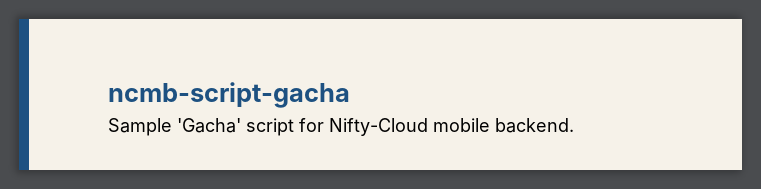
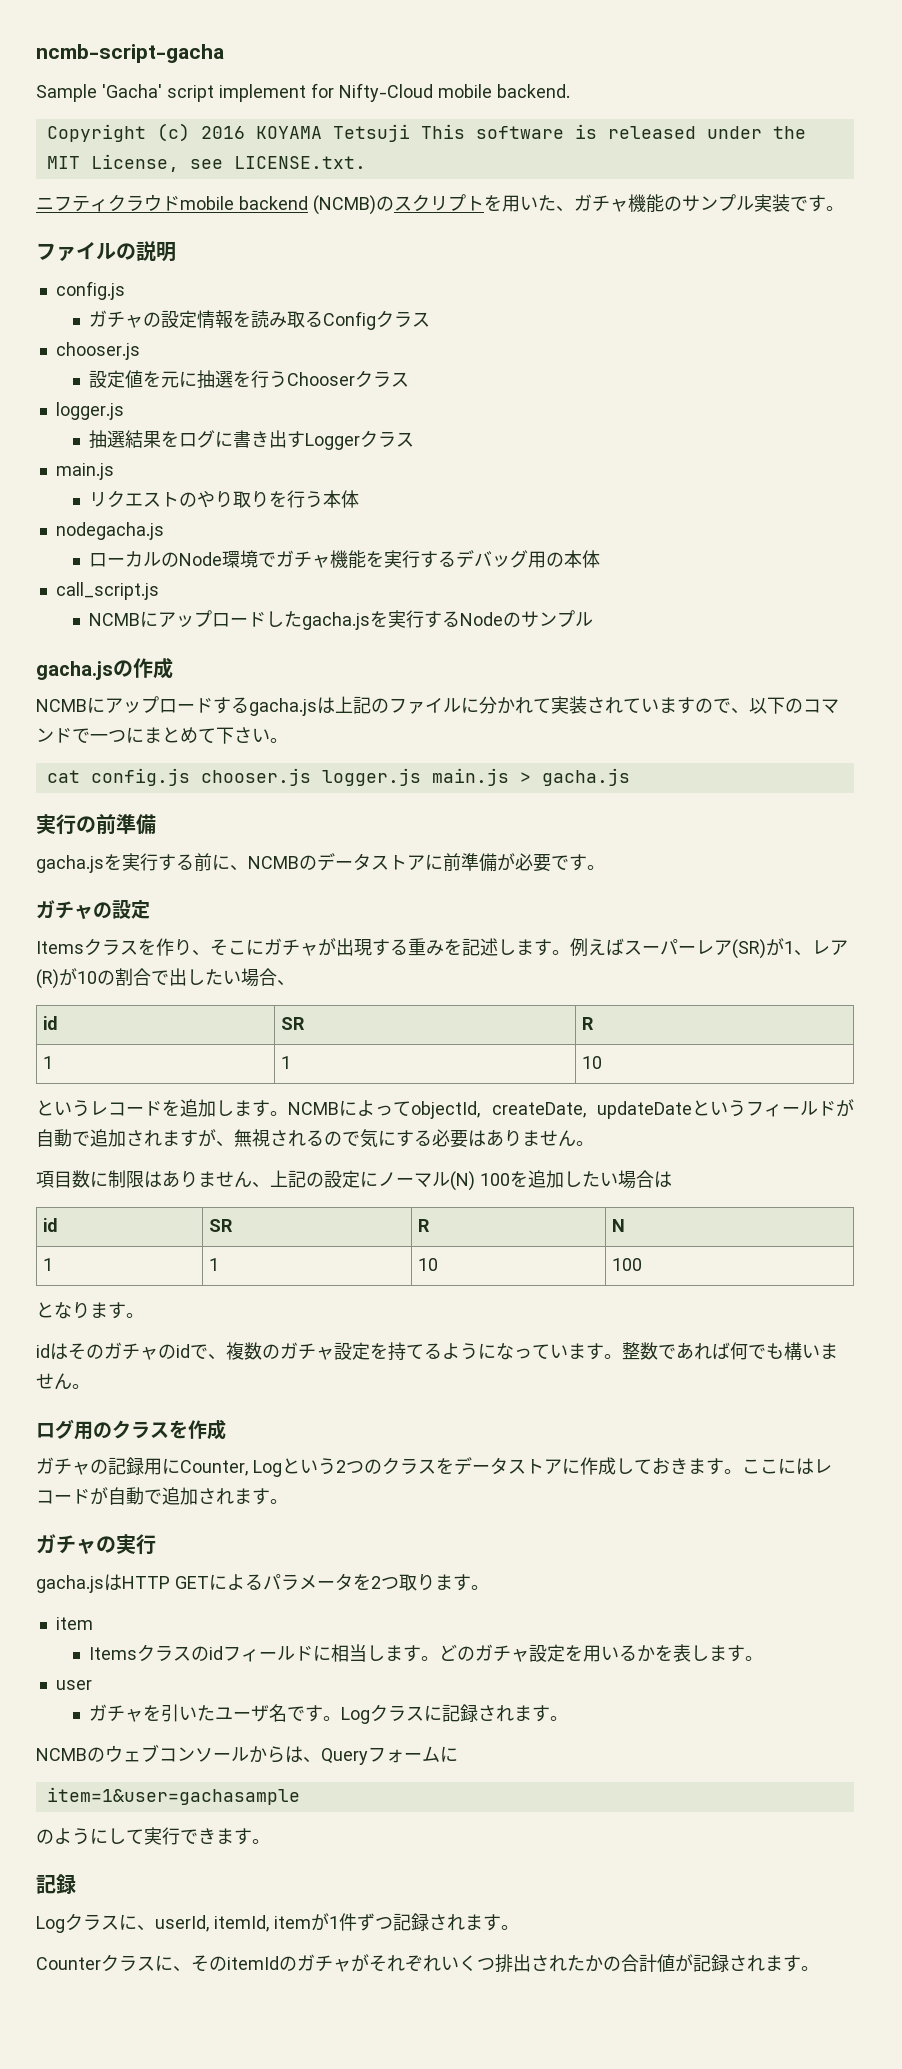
- Sample 'Gacha' script for Nifty-Cloud mobile backend.
+ Sample 'Gacha' script implement for Nifty-Cloud mobile backend.
+ Copyright (c) 2016 KOYAMA Tetsuji This software is released under the MIT License, see LICENSE.txt.
+ ニフティクラウドmobile backend (NCMB)のスクリプトを用いた、ガチャ機能のサンプル実装です。
+ ファイルの説明
+ config.js
+ ガチャの設定情報を読み取るConfigクラス
+ chooser.js
+ 設定値を元に抽選を行うChooserクラス
+ logger.js
+ 抽選結果をログに書き出すLoggerクラス
+ main.js
+ リクエストのやり取りを行う本体
+ nodegacha.js
+ ローカルのNode環境でガチャ機能を実行するデバッグ用の本体
+ call_script.js
+ NCMBにアップロードしたgacha.jsを実行するNodeのサンプル
+ gacha.jsの作成
+ NCMBにアップロードするgacha.jsは上記のファイルに分かれて実装されていますので、以下のコマンドで一つにまとめて下さい。
+ cat config.js chooser.js logger.js main.js > gacha.js
+ 実行の前準備
+ gacha.jsを実行する前に、NCMBのデータストアに前準備が必要です。
+ ガチャの設定
+ Itemsクラスを作り、そこにガチャが出現する重みを記述します。例えばスーパーレア(SR)が1、レア(R)が10の割合で出したい場合、
+ id | SR | R
+ 1 | 1 | 10
+ というレコードを追加します。NCMBによってobjectId, createDate, updateDateというフィールドが自動で追加されますが、無視されるので気にする必要はありません。
+ 項目数に制限はありません、上記の設定にノーマル(N) 100を追加したい場合は
+ id | SR | R | N
+ 1 | 1 | 10 | 100
+ となります。
+ idはそのガチャのidで、複数のガチャ設定を持てるようになっています。整数であれば何でも構いません。
+ ログ用のクラスを作成
+ ガチャの記録用にCounter, Logという2つのクラスをデータストアに作成しておきます。ここにはレコードが自動で追加されます。
+ ガチャの実行
+ gacha.jsはHTTP GETによるパラメータを2つ取ります。
+ item
+ Itemsクラスのidフィールドに相当します。どのガチャ設定を用いるかを表します。
+ user
+ ガチャを引いたユーザ名です。Logクラスに記録されます。
+ NCMBのウェブコンソールからは、Queryフォームに
+ item=1&user=gachasample
+ のようにして実行できます。
+ 記録
+ Logクラスに、userId, itemId, itemが1件ずつ記録されます。
+ Counterクラスに、そのitemIdのガチャがそれぞれいくつ排出されたかの合計値が記録されます。

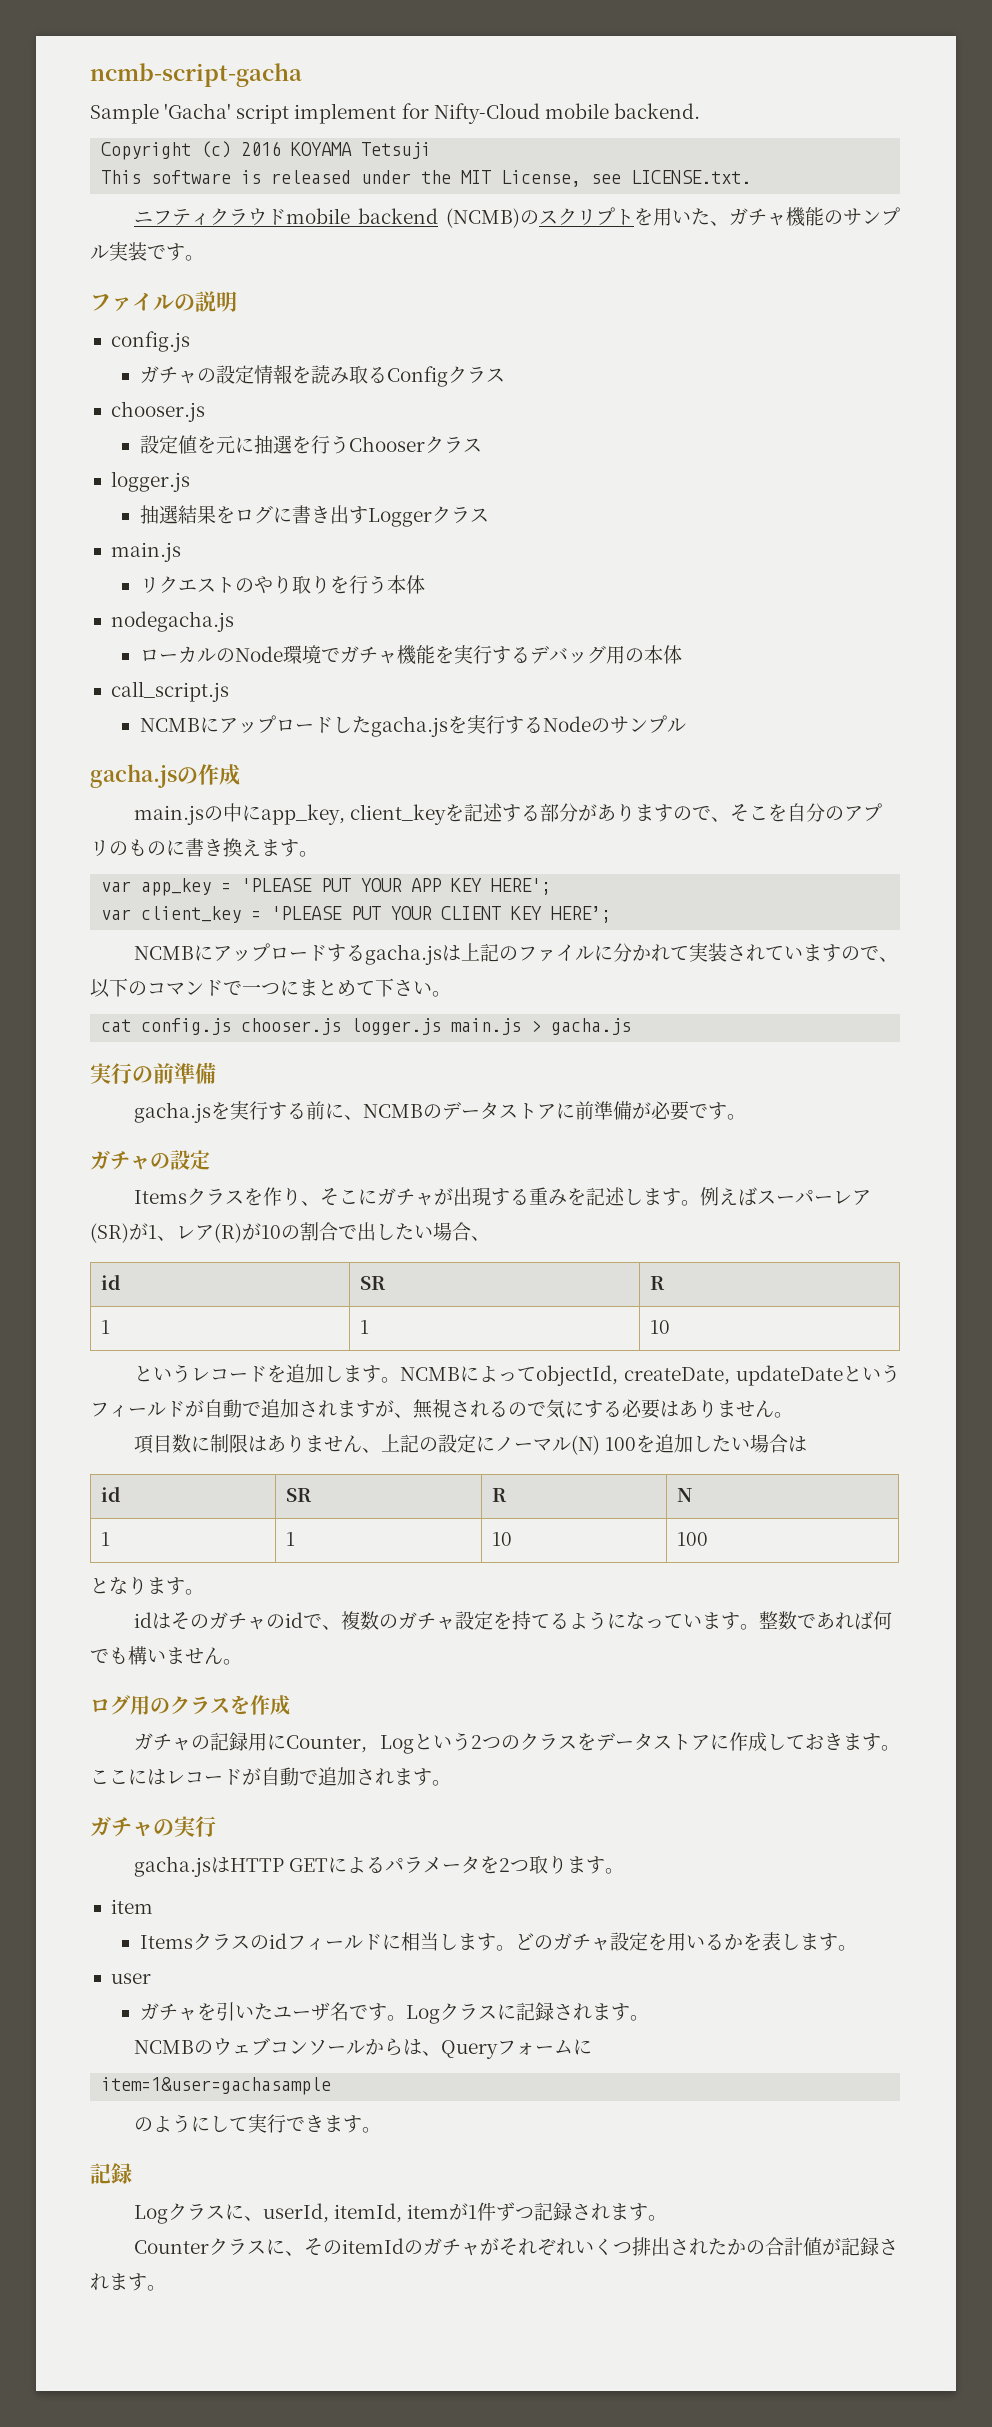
- Copyright (c) 2016 KOYAMA Tetsuji This software is released under the MIT License, see LICENSE.txt.
+ Copyright (c) 2016 KOYAMA Tetsuji
+ This software is released under the MIT License, see LICENSE.txt.
+ main.jsの中にapp_key, client_keyを記述する部分がありますので、そこを自分のアプリのものに書き換えます。
+ var app_key = 'PLEASE PUT YOUR APP KEY HERE';
+ var client_key = 'PLEASE PUT YOUR CLIENT KEY HERE’;

